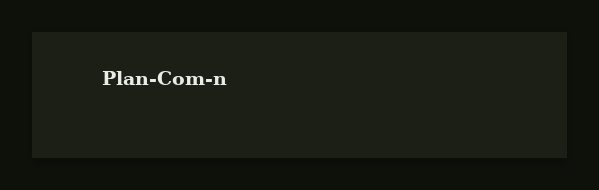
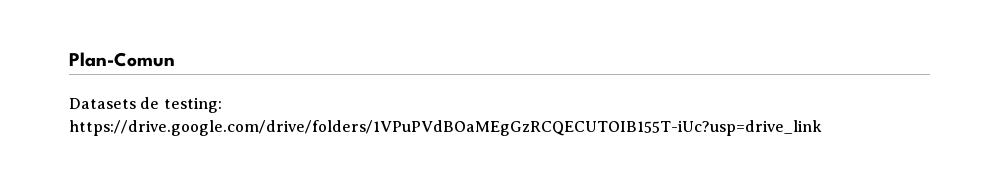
- Plan-Com-n
+ Plan-Comun
+ Datasets de testing: https://drive.google.com/drive/folders/1VPuPVdBOaMEgGzRCQECUTOIB155T-iUc?usp=drive_link

